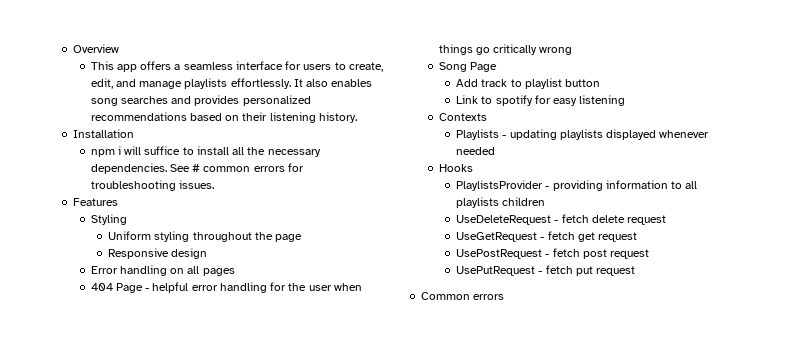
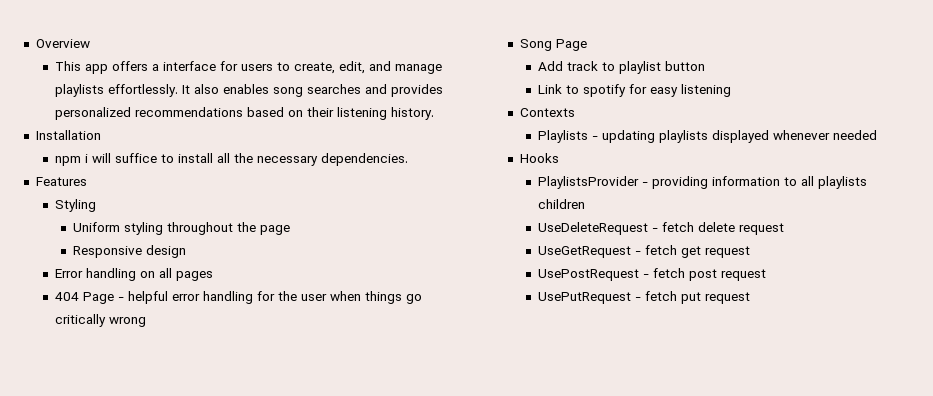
- This app offers a seamless interface for users to create, edit, and manage playlists effortlessly.
+ This app offers a interface for users to create, edit, and manage playlists effortlessly.
- See # common errors for troubleshooting issues.
- Common errors

